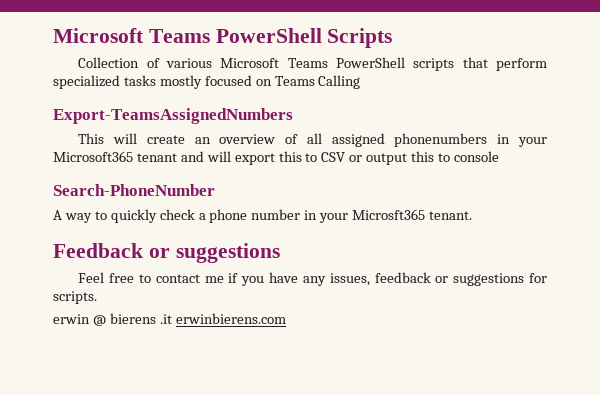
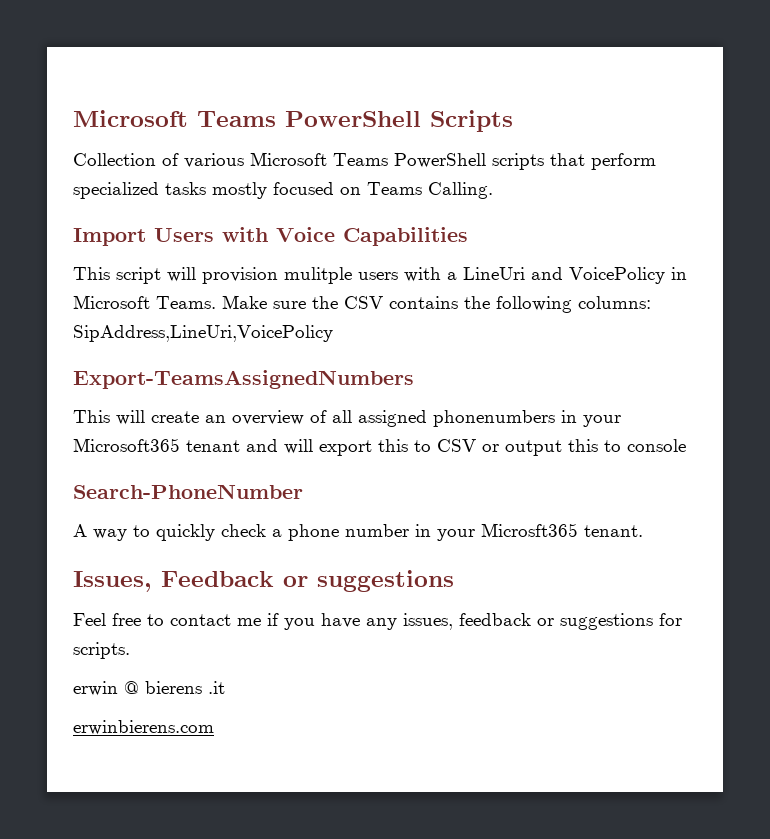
- Collection of various Microsoft Teams PowerShell scripts that perform specialized tasks mostly focused on Teams Calling
+ Collection of various Microsoft Teams PowerShell scripts that perform specialized tasks mostly focused on Teams Calling.
+ Import Users with Voice Capabilities
+ This script will provision mulitple users with a LineUri and VoicePolicy in Microsoft Teams. Make sure the CSV contains the following columns: SipAddress,LineUri,VoicePolicy
- Feedback or suggestions
+ Issues, Feedback or suggestions
- erwin @ bierens .it erwinbierens.com
+ erwin @ bierens .it
+ erwinbierens.com

